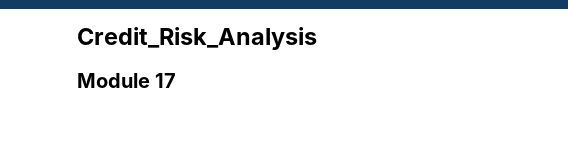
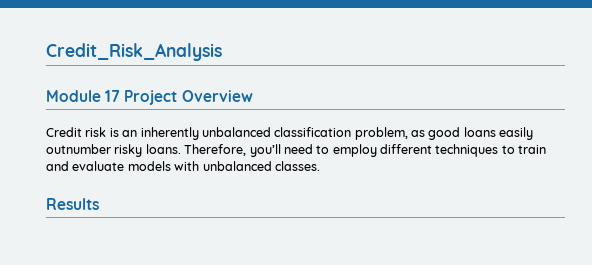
- Module 17
+ Module 17 Project Overview
+ Credit risk is an inherently unbalanced classification problem, as good loans easily outnumber risky loans. Therefore, you’ll need to employ different techniques to train and evaluate models with unbalanced classes.
+ Results

